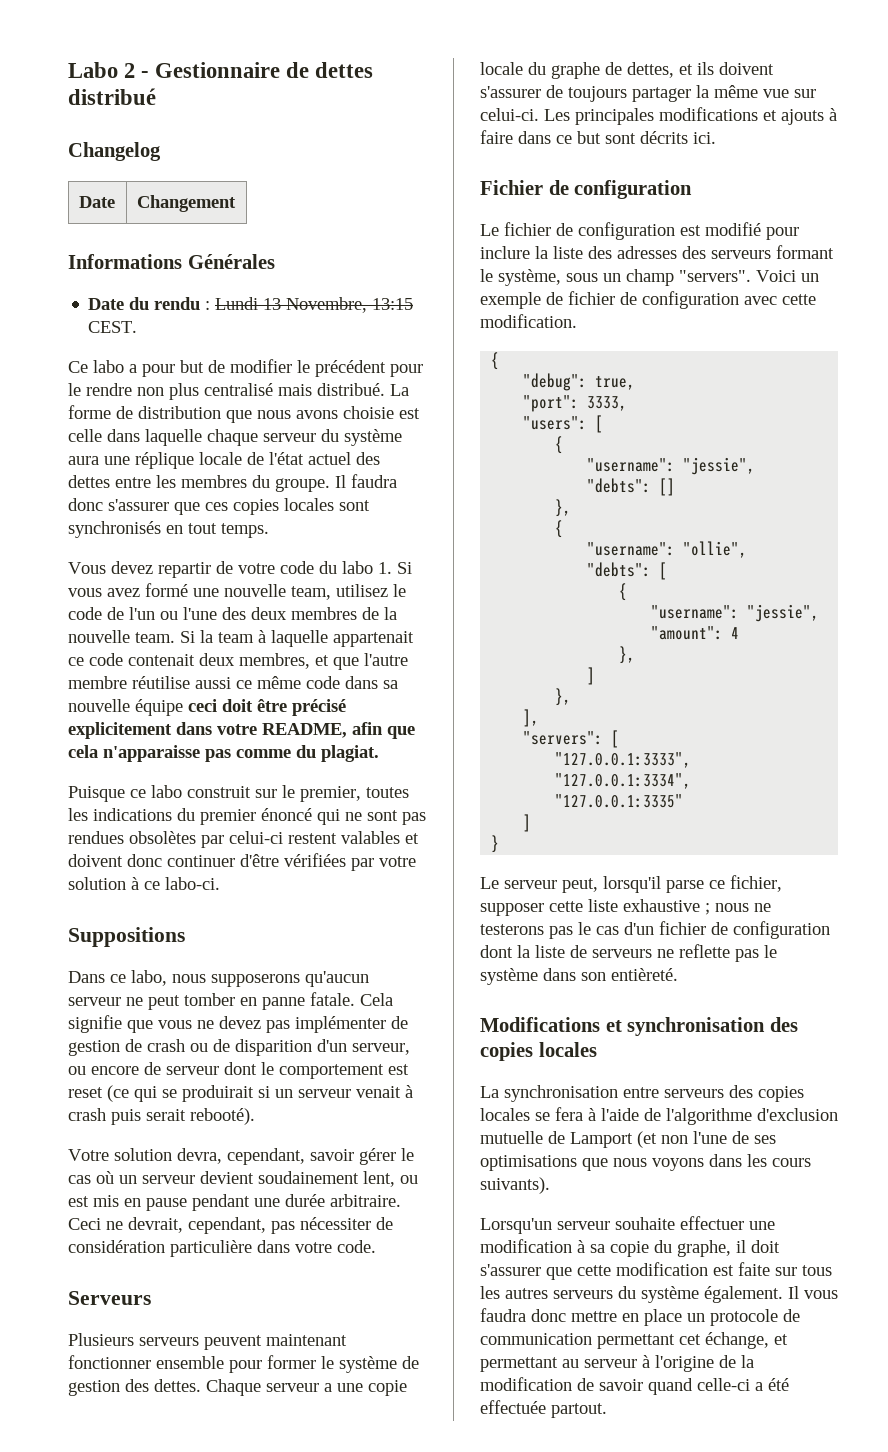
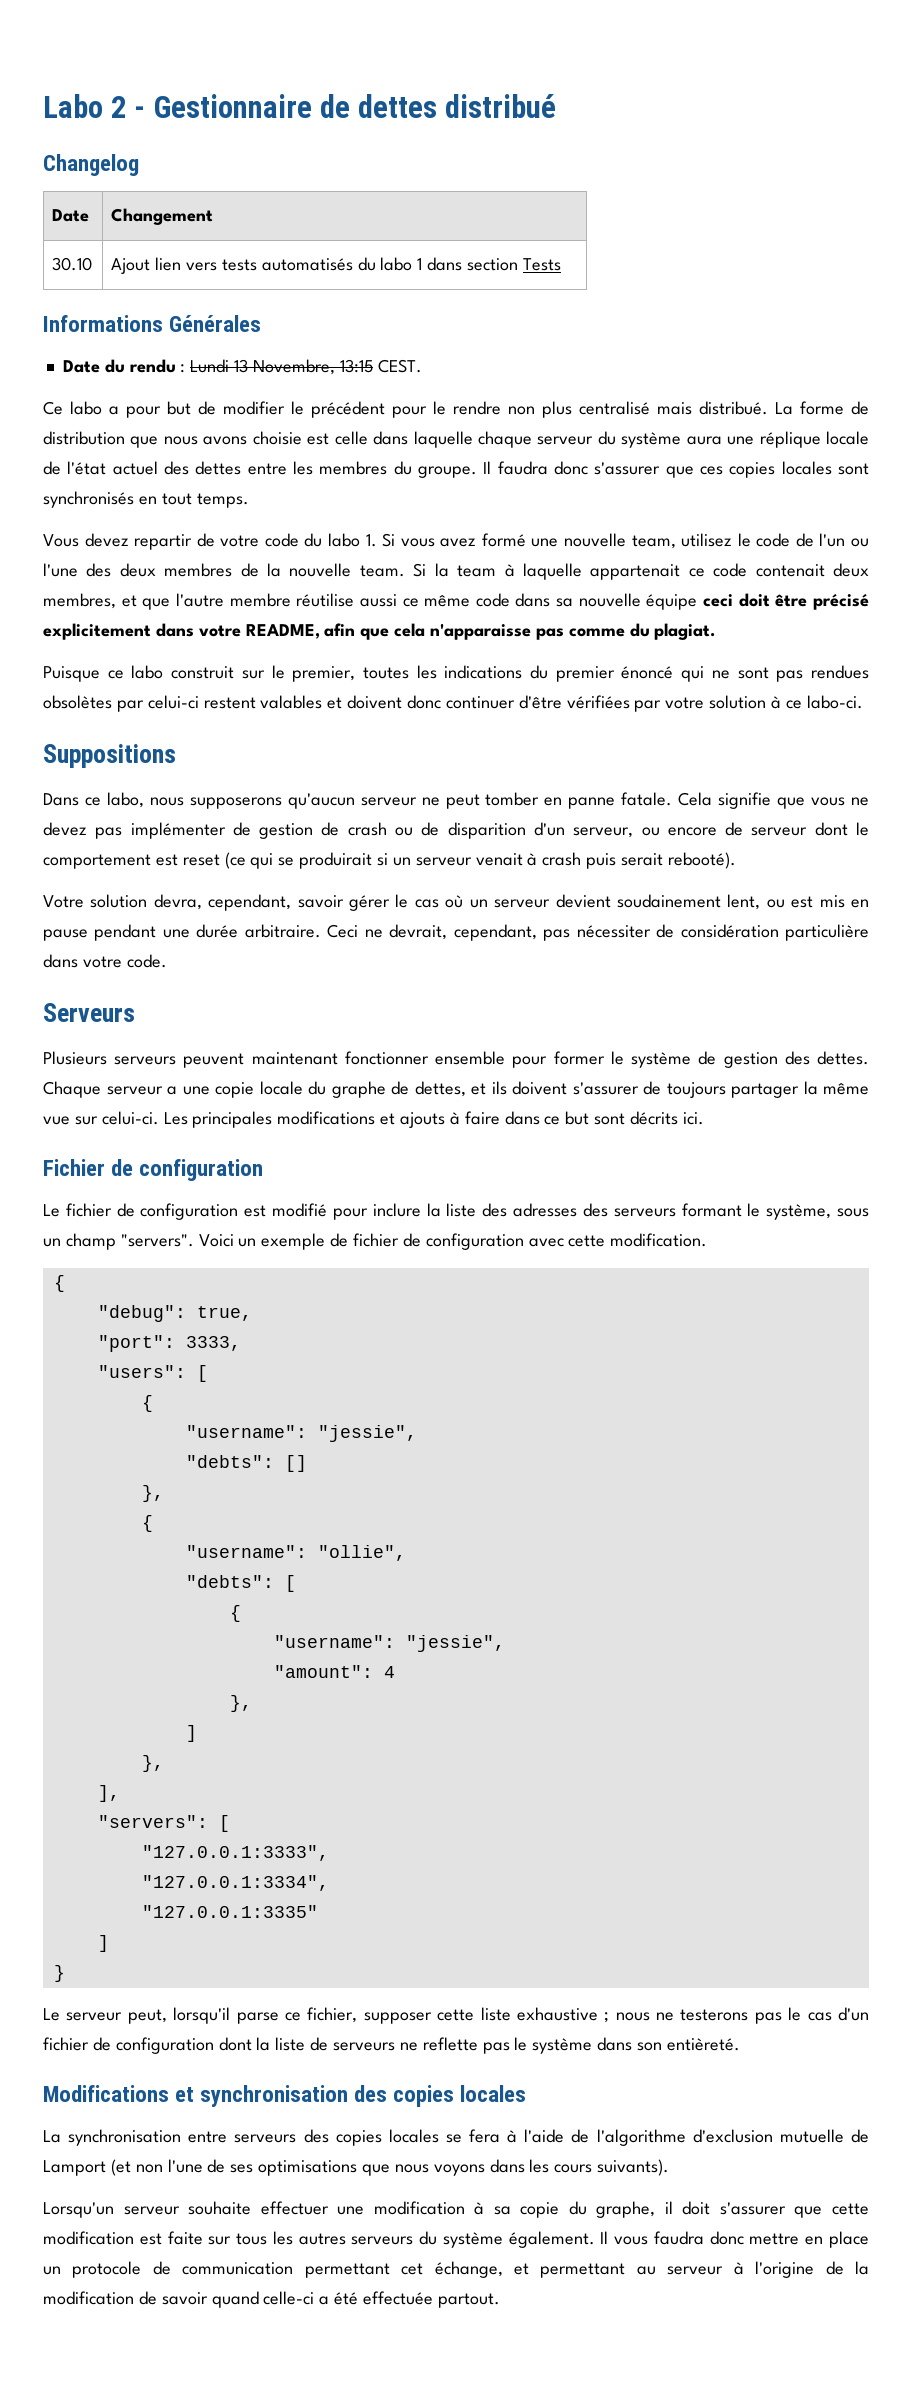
+ 30.10 | Ajout lien vers tests automatisés du labo 1 dans section Tests

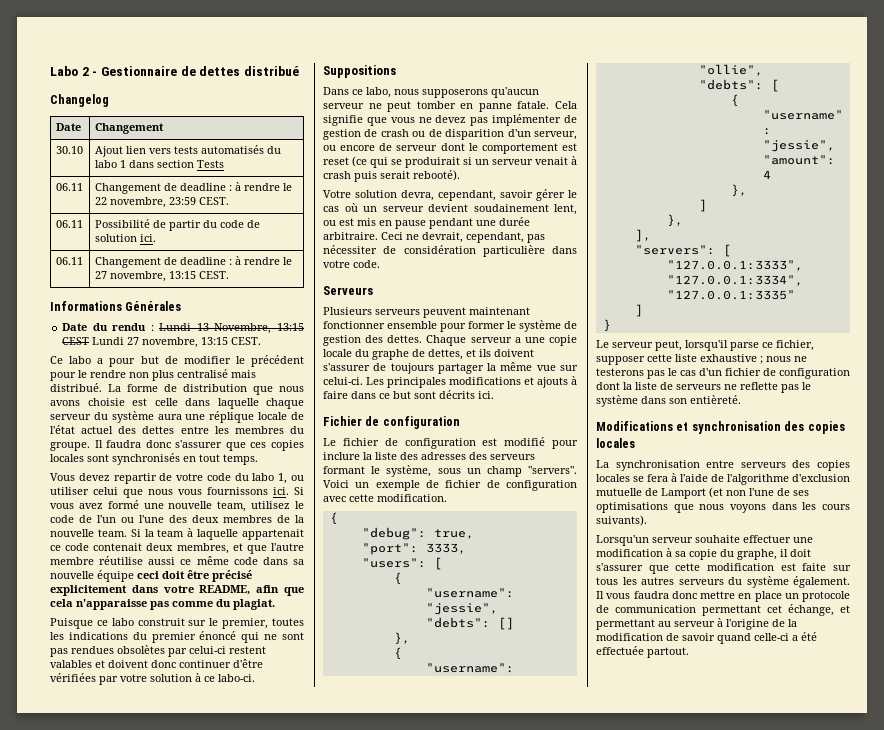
+ 06.11 | Changement de deadline : à rendre le 22 novembre, 23:59 CEST.
+ 06.11 | Possibilité de partir du code de solution ici.
+ 06.11 | Changement de deadline : à rendre le 27 novembre, 13:15 CEST.
- Date du rendu : Lundi 13 Novembre, 13:15 CEST.
+ Date du rendu : Lundi 13 Novembre, 13:15 CEST Lundi 27 novembre, 13:15 CEST.
- Vous devez repartir de votre code du labo 1. Si vous avez formé une nouvelle team, utilisez le code de l'un ou l'une des deux membres de la nouvelle team.
+ Vous devez repartir de votre code du labo 1, ou utiliser celui que nous vous fournissons ici. Si vous avez formé une nouvelle team, utilisez le code de l'un ou l'une des deux membres de la nouvelle team.

